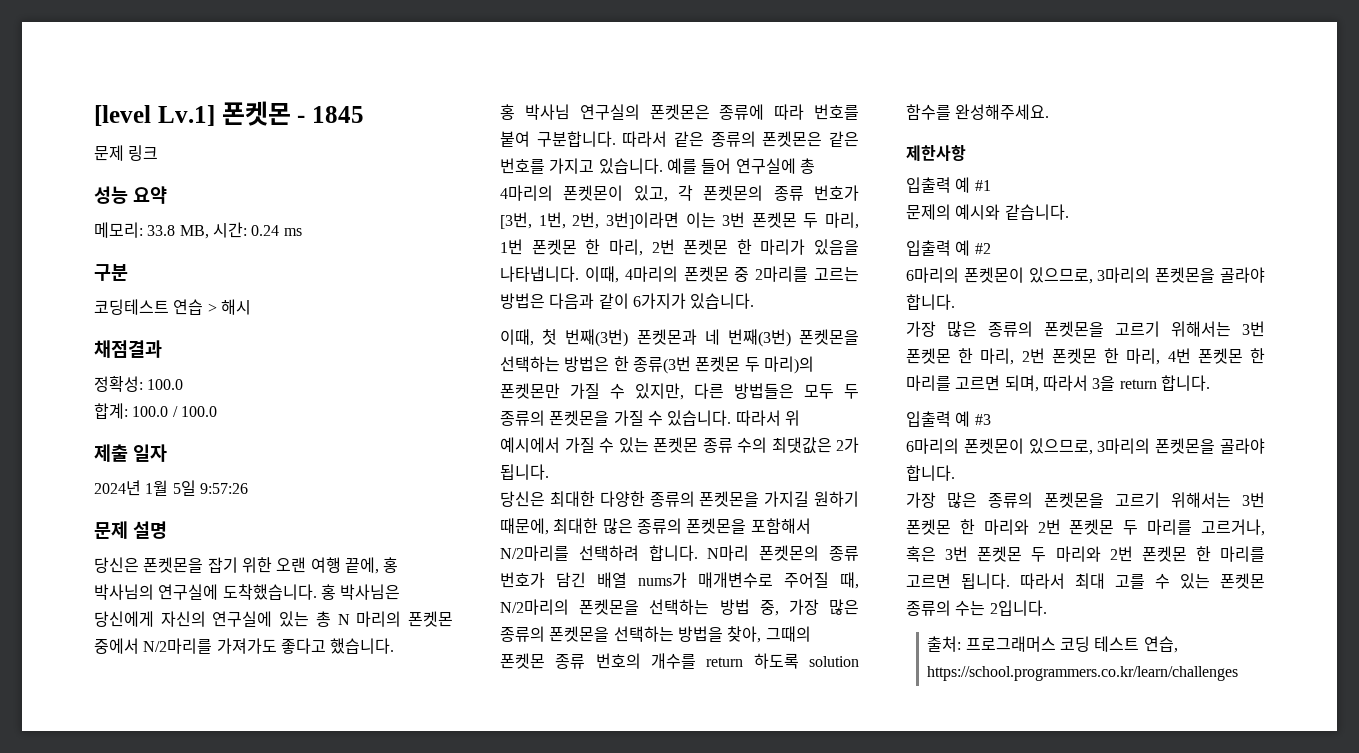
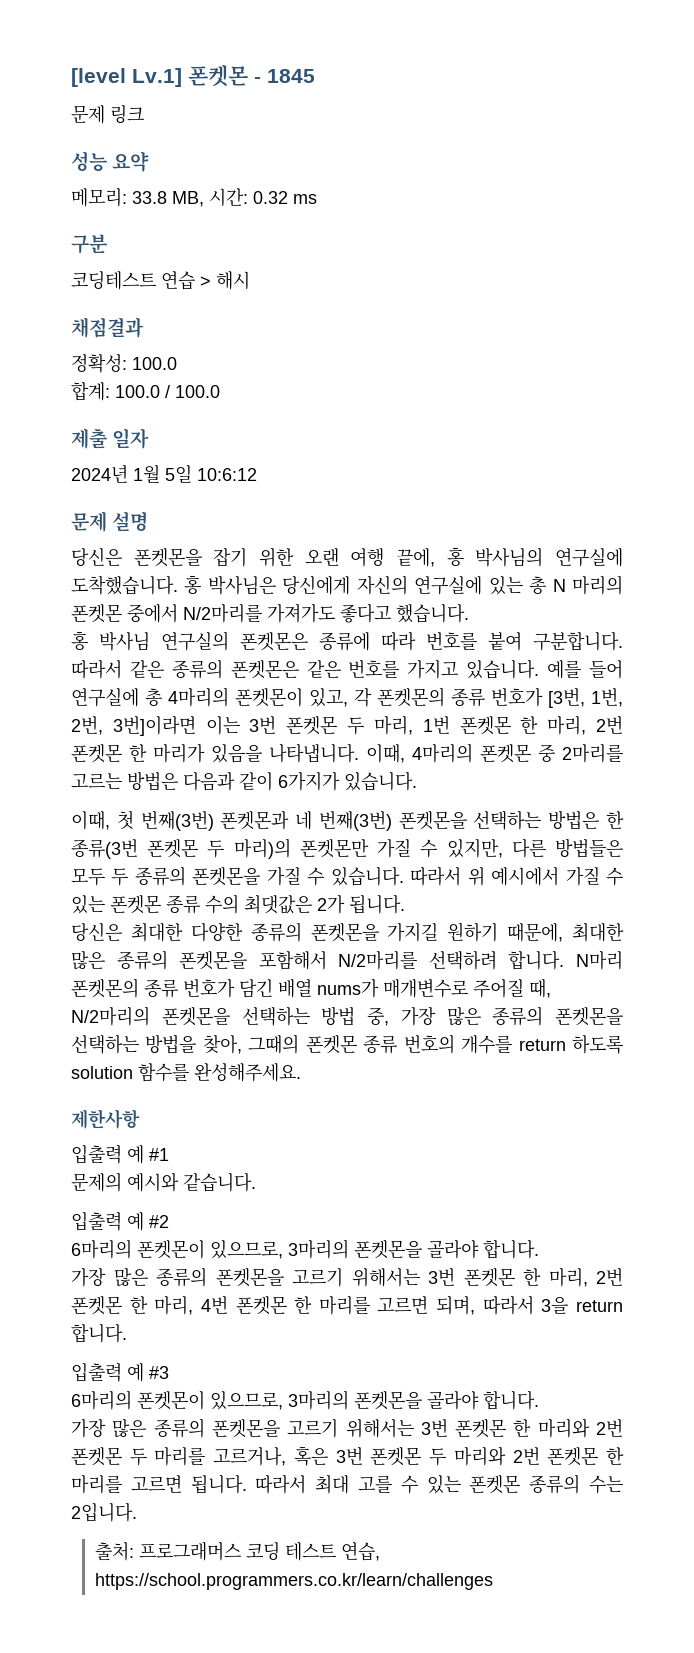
- 메모리: 33.8 MB, 시간: 0.24 ms
+ 메모리: 33.8 MB, 시간: 0.32 ms
- 2024년 1월 5일 9:57:26
+ 2024년 1월 5일 10:6:12

